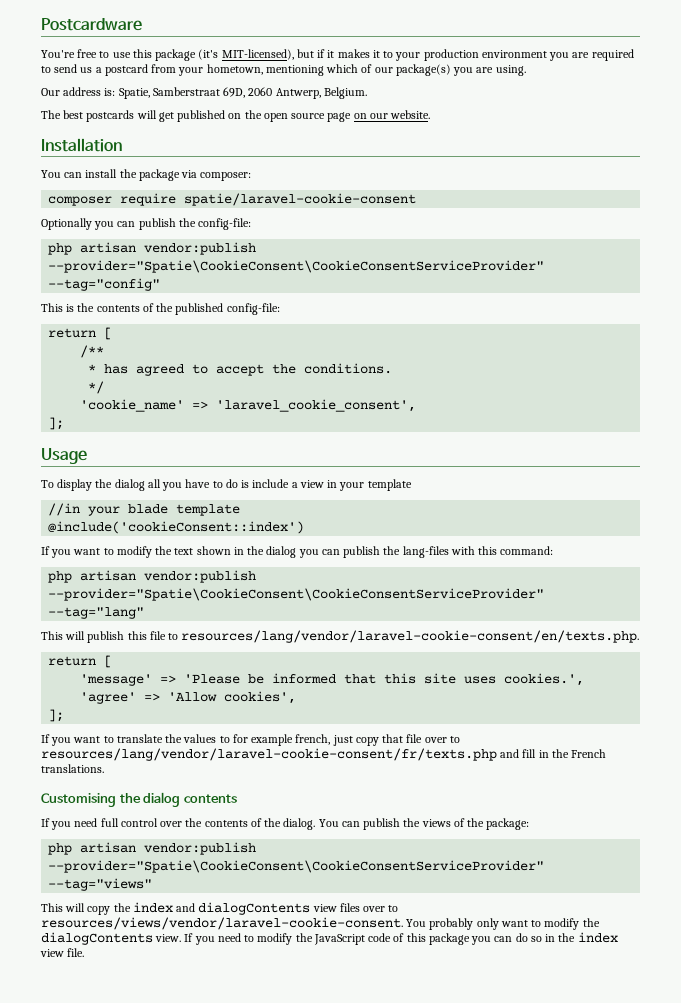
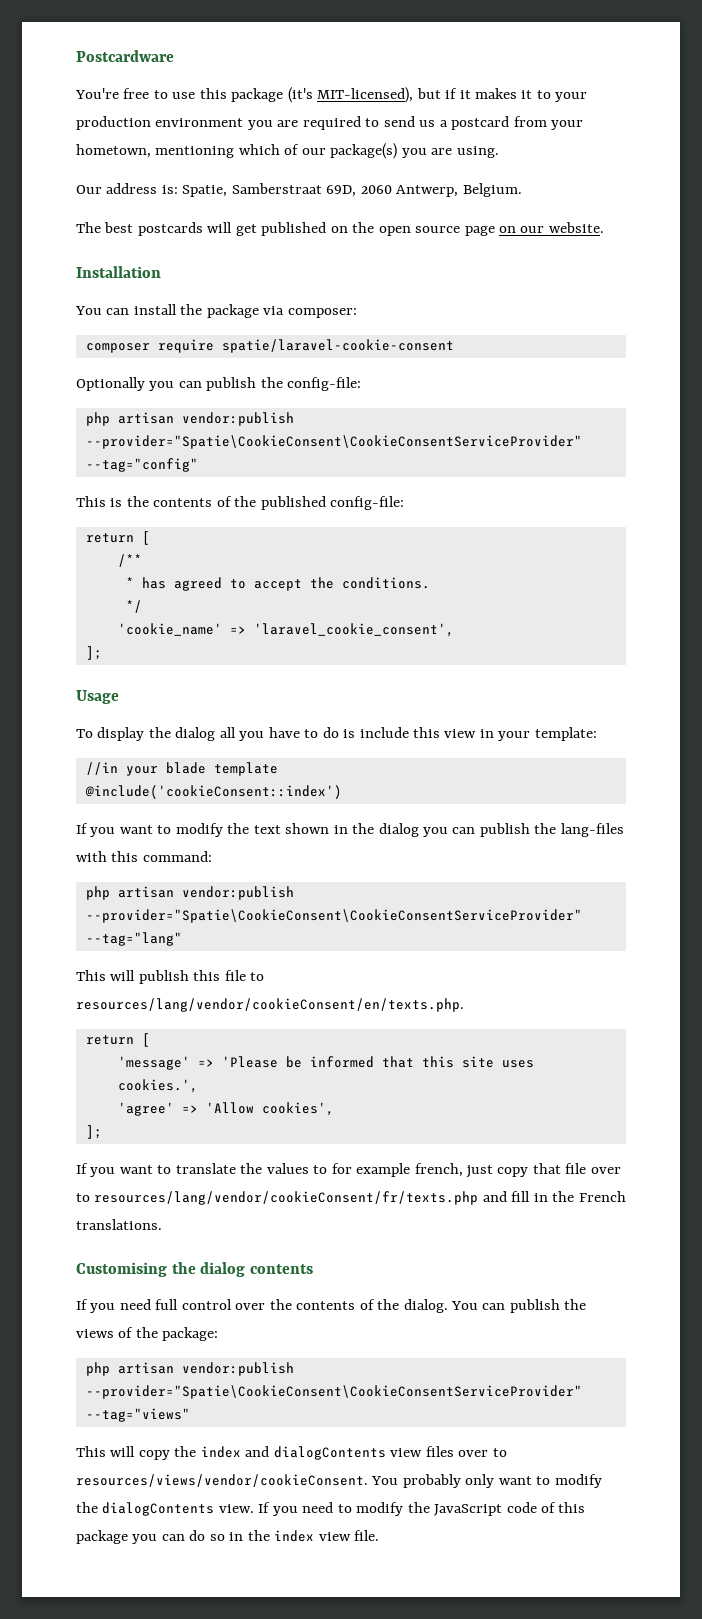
- To display the dialog all you have to do is include a view in your template
+ To display the dialog all you have to do is include this view in your template:
- This will publish this file to resources/lang/vendor/laravel-cookie-consent/en/texts.php.
+ This will publish this file to resources/lang/vendor/cookieConsent/en/texts.php.
- If you want to translate the values to for example french, just copy that file over to resources/lang/vendor/laravel-cookie-consent/fr/texts.php and fill in the French translations.
+ If you want to translate the values to for example french, just copy that file over to resources/lang/vendor/cookieConsent/fr/texts.php and fill in the French translations.
- This will copy the index and dialogContents view files over to resources/views/vendor/laravel-cookie-consent.
+ This will copy the index and dialogContents view files over to resources/views/vendor/cookieConsent.

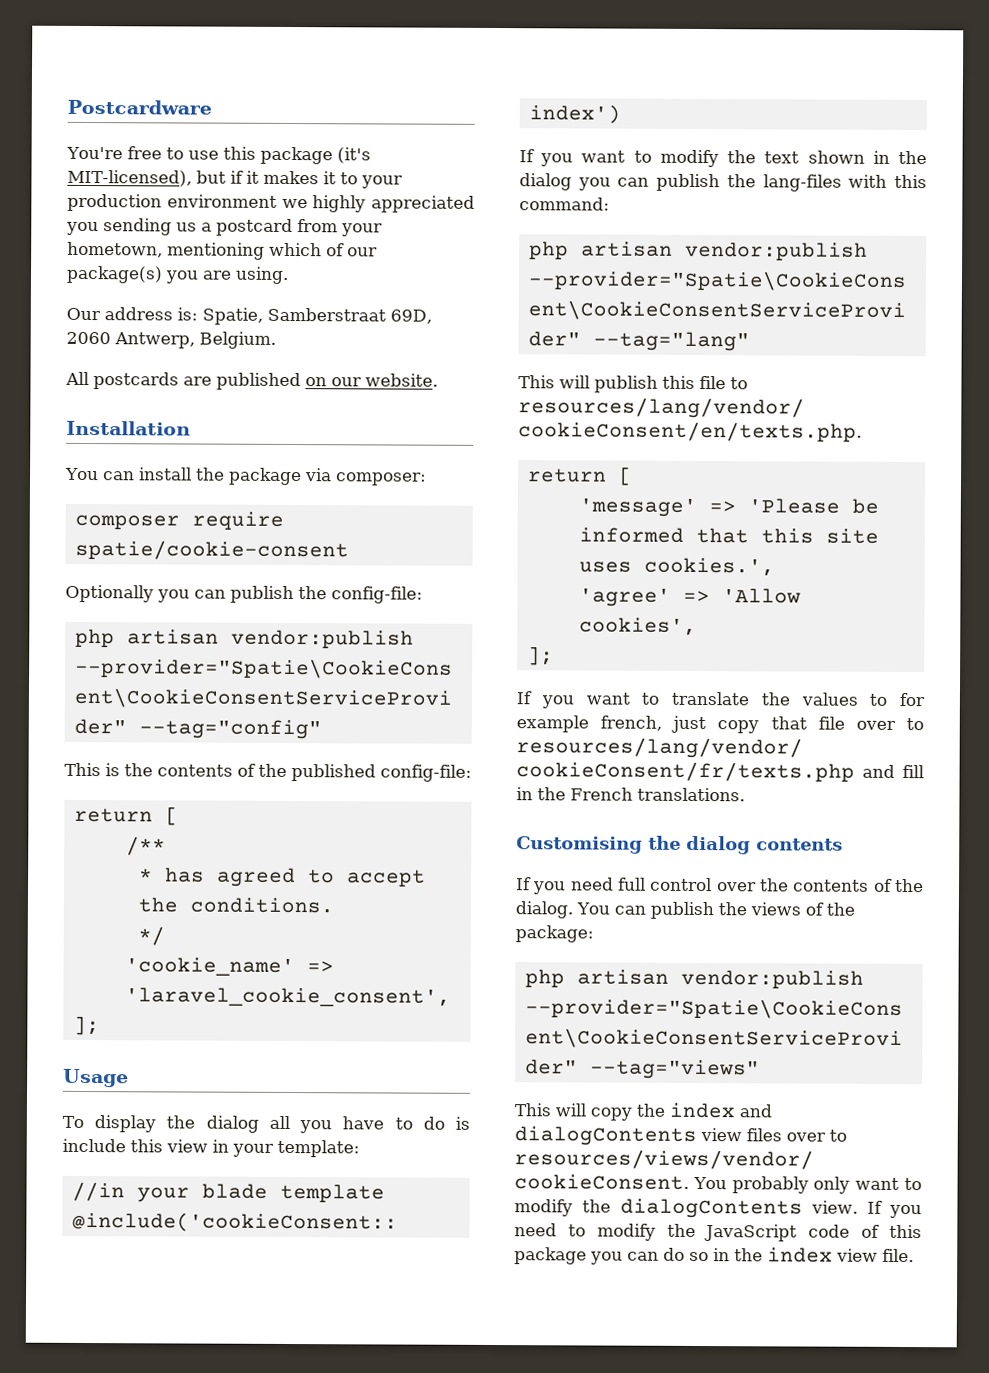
- You're free to use this package (it's MIT-licensed), but if it makes it to your production environment you are required to send us a postcard from your hometown, mentioning which of our package(s) you are using.
+ You're free to use this package (it's MIT-licensed), but if it makes it to your production environment we highly appreciated you sending us a postcard from your hometown, mentioning which of our package(s) you are using.
- The best postcards will get published on the open source page on our website.
+ All postcards are published on our website.
- composer require spatie/laravel-cookie-consent
+ composer require spatie/cookie-consent

